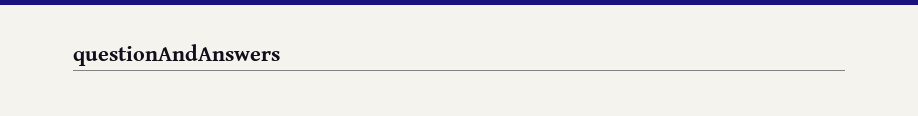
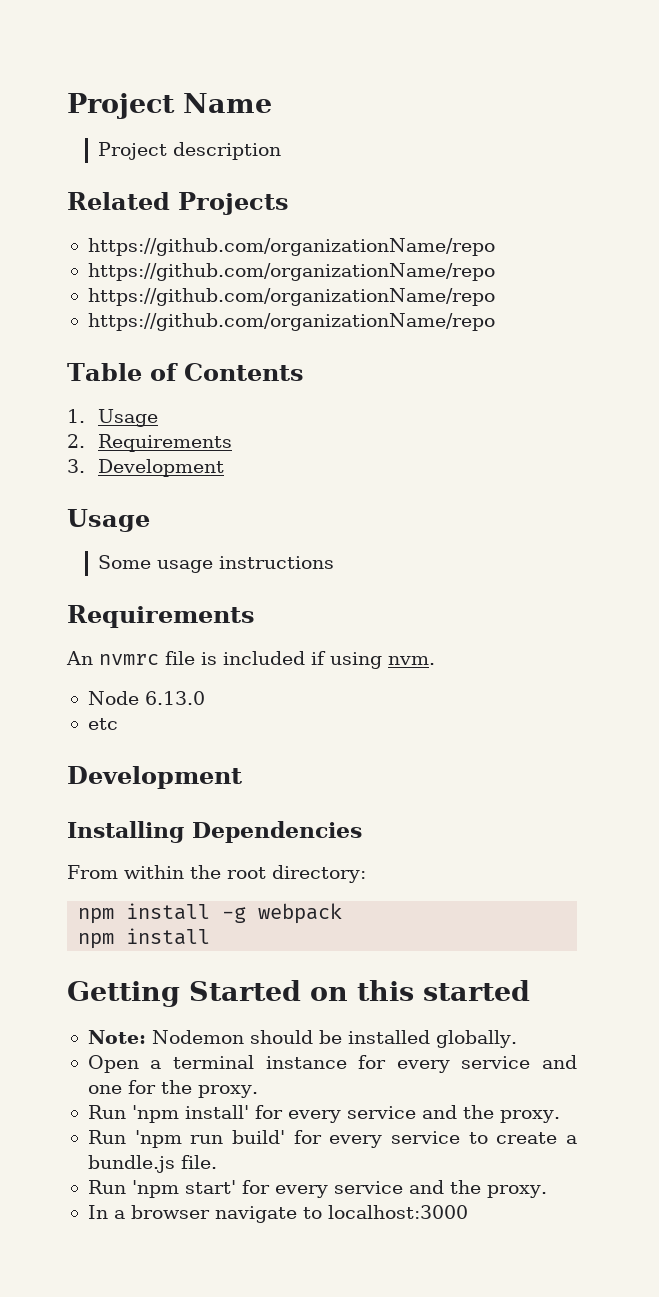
- questionAndAnswers
+ Project Name
+ Project description
+ Related Projects
+ https://github.com/organizationName/repo
+ https://github.com/organizationName/repo
+ https://github.com/organizationName/repo
+ https://github.com/organizationName/repo
+ Table of Contents
+ 1. Usage
+ 2. Requirements
+ 3. Development
+ Usage
+ Some usage instructions
+ Requirements
+ An nvmrc file is included if using nvm.
+ Node 6.13.0
+ etc
+ Development
+ Installing Dependencies
+ From within the root directory:
+ npm install -g webpack
+ npm install
+ Getting Started on this started
+ Note: Nodemon should be installed globally.
+ Open a terminal instance for every service and one for the proxy.
+ Run 'npm install' for every service and the proxy.
+ Run 'npm run build' for every service to create a bundle.js file.
+ Run 'npm start' for every service and the proxy.
+ In a browser navigate to localhost:3000

